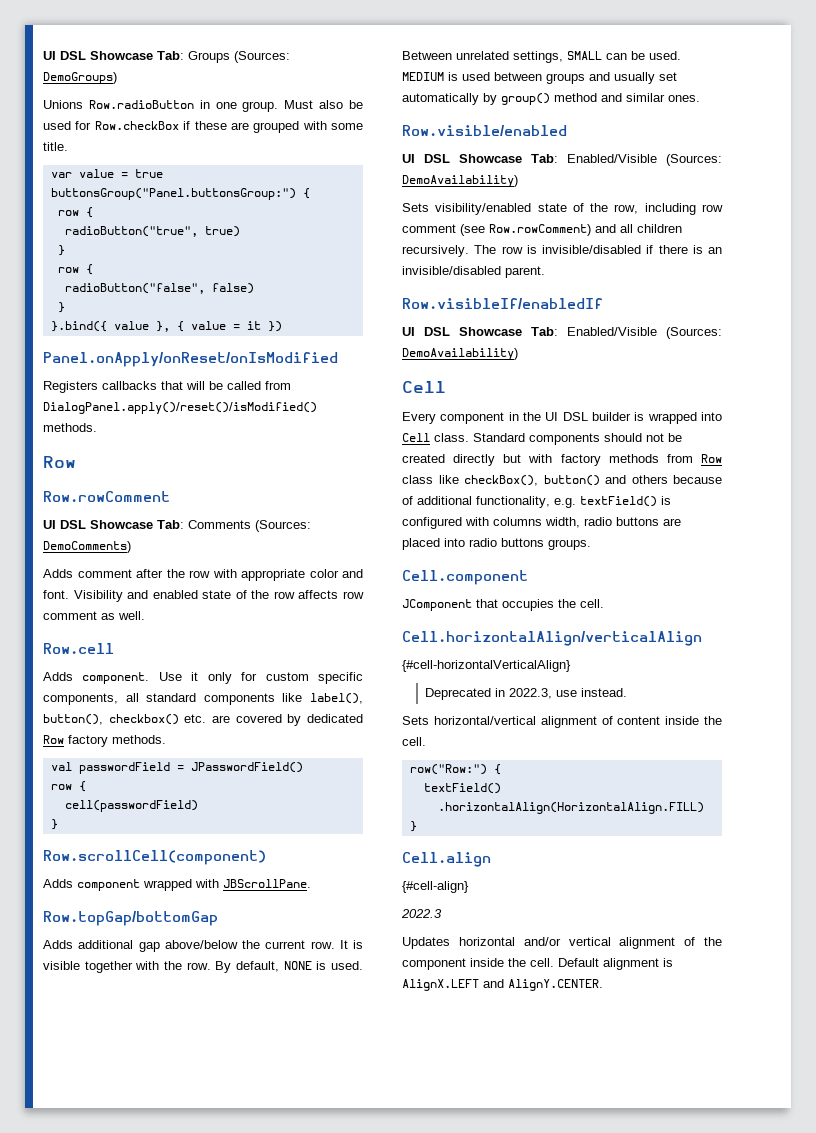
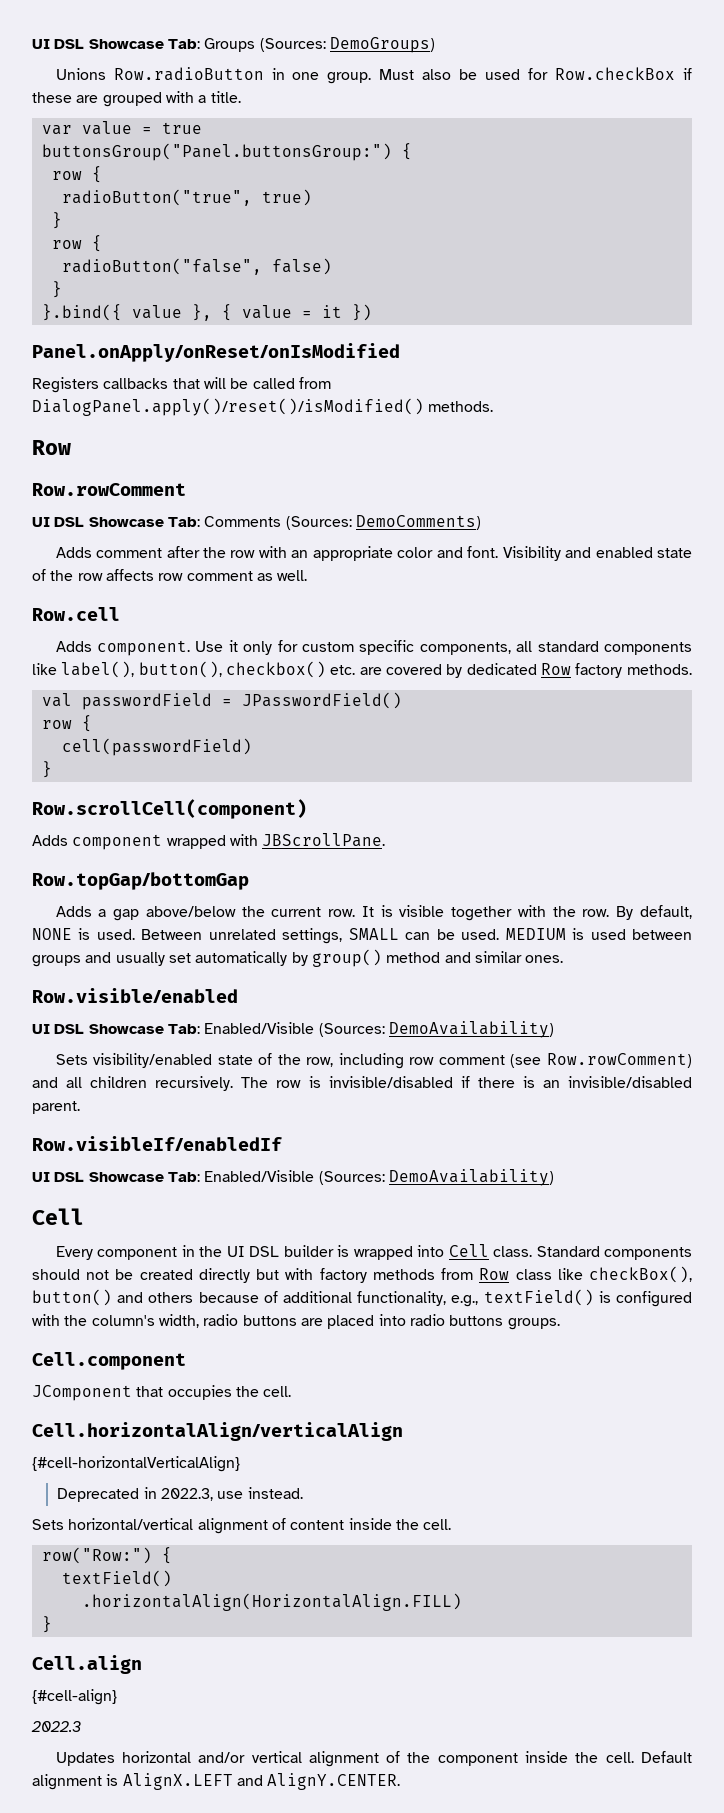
- Must also be used for Row.checkBox if these are grouped with some title.
+ Must also be used for Row.checkBox if these are grouped with a title.
- Adds comment after the row with appropriate color and font.
+ Adds comment after the row with an appropriate color and font.
- Adds additional gap above/below the current row.
+ Adds a gap above/below the current row.
- Standard components should not be created directly but with factory methods from Row class like checkBox(), button() and others because of additional functionality, e.g. textField() is configured with columns width, radio buttons are placed into radio buttons groups.
+ Standard components should not be created directly but with factory methods from Row class like checkBox(), button() and others because of additional functionality, e.g., textField() is configured with the column's width, radio buttons are placed into radio buttons groups.

